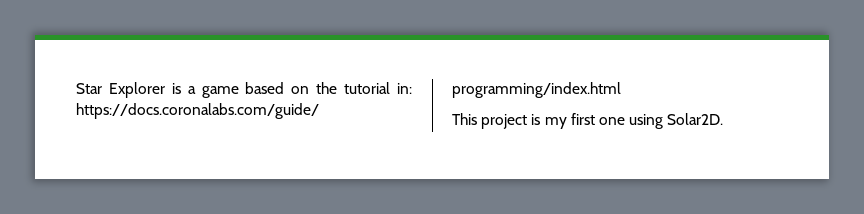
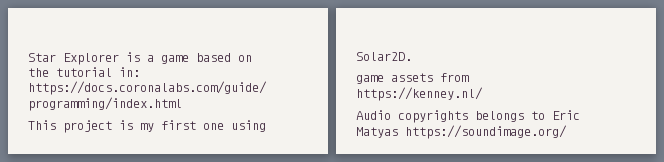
+ game assets from https://kenney.nl/
+ Audio copyrights belongs to Eric Matyas https://soundimage.org/

